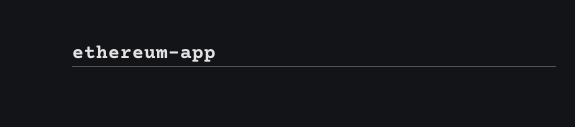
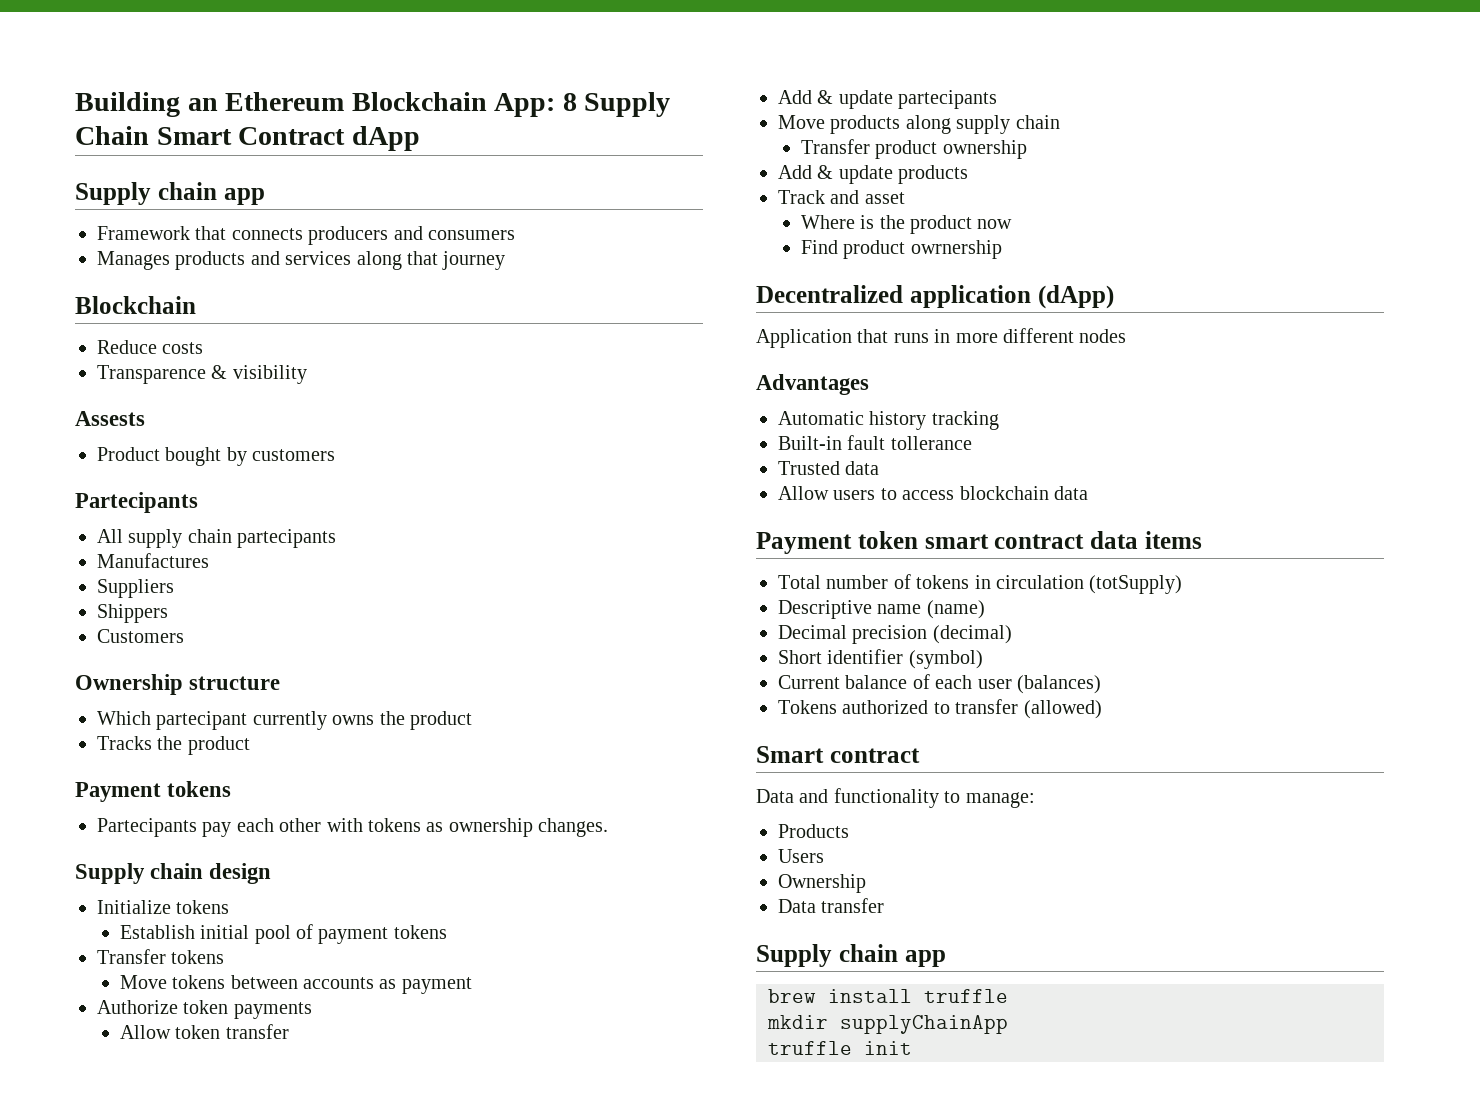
- ethereum-app
+ Building an Ethereum Blockchain App: 8 Supply Chain Smart Contract dApp
+ Supply chain app
+ Framework that connects producers and consumers
+ Manages products and services along that journey
+ Blockchain
+ Reduce costs
+ Transparence & visibility
+ Assests
+ Product bought by customers
+ Partecipants
+ All supply chain partecipants
+ Manufactures
+ Suppliers
+ Shippers
+ Customers
+ Ownership structure
+ Which partecipant currently owns the product
+ Tracks the product
+ Payment tokens
+ Partecipants pay each other with tokens as ownership changes.
+ Supply chain design
+ Initialize tokens
+ Establish initial pool of payment tokens
+ Transfer tokens
+ Move tokens between accounts as payment
+ Authorize token payments
+ Allow token transfer
+ Add & update partecipants
+ Move products along supply chain
+ Transfer product ownership
+ Add & update products
+ Track and asset
+ Where is the product now
+ Find product owrnership
+ Decentralized application (dApp)
+ Application that runs in more different nodes
+ Advantages
+ Automatic history tracking
+ Built-in fault tollerance
+ Trusted data
+ Allow users to access blockchain data
+ Payment token smart contract data items
+ Total number of tokens in circulation (totSupply)
+ Descriptive name (name)
+ Decimal precision (decimal)
+ Short identifier (symbol)
+ Current balance of each user (balances)
+ Tokens authorized to transfer (allowed)
+ Smart contract
+ Data and functionality to manage:
+ Products
+ Users
+ Ownership
+ Data transfer
+ Supply chain app
+ brew install truffle
+ mkdir supplyChainApp
+ truffle init

